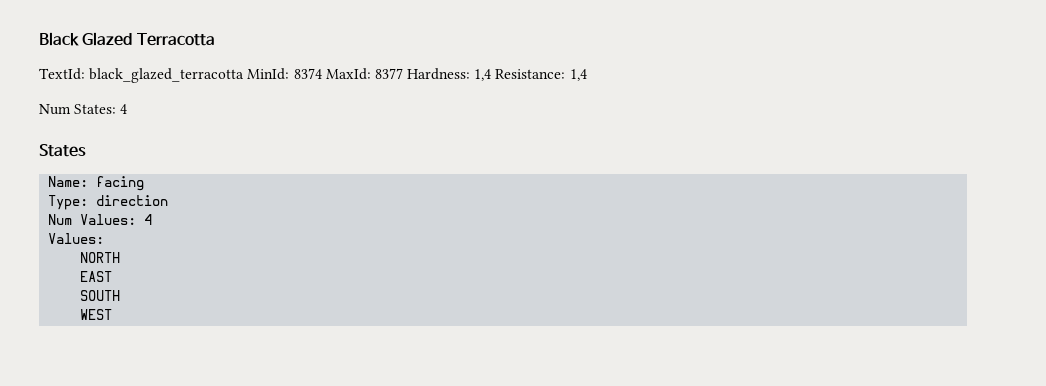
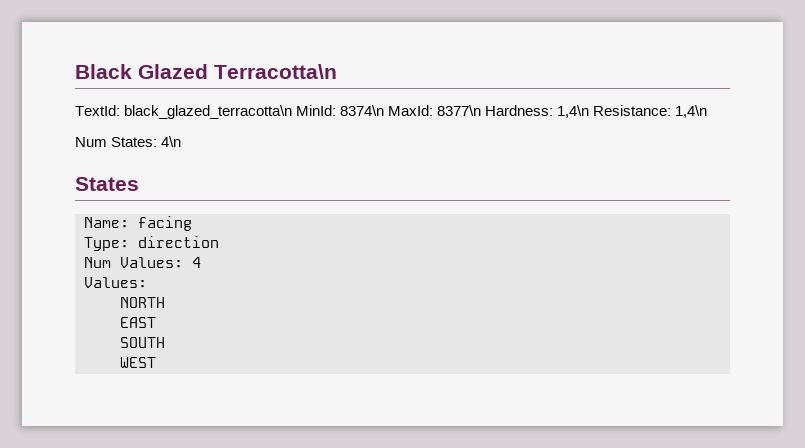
- Black Glazed Terracotta
+ Black Glazed Terracotta\n
- TextId: black_glazed_terracotta MinId: 8374 MaxId: 8377 Hardness: 1,4 Resistance: 1,4
+ TextId: black_glazed_terracotta\n MinId: 8374\n MaxId: 8377\n Hardness: 1,4\n Resistance: 1,4\n
- Num States: 4
+ Num States: 4\n

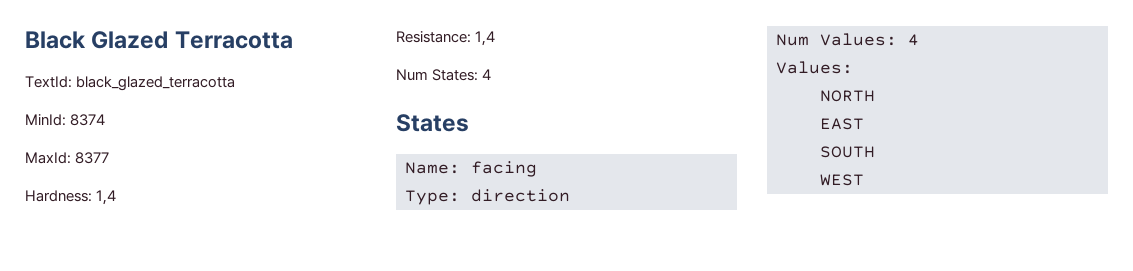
- Black Glazed Terracotta\n
+ Black Glazed Terracotta
- TextId: black_glazed_terracotta\n MinId: 8374\n MaxId: 8377\n Hardness: 1,4\n Resistance: 1,4\n
+ TextId: black_glazed_terracotta
+ MinId: 8374
+ MaxId: 8377
+ Hardness: 1,4
+ Resistance: 1,4
- Num States: 4\n
+ Num States: 4

